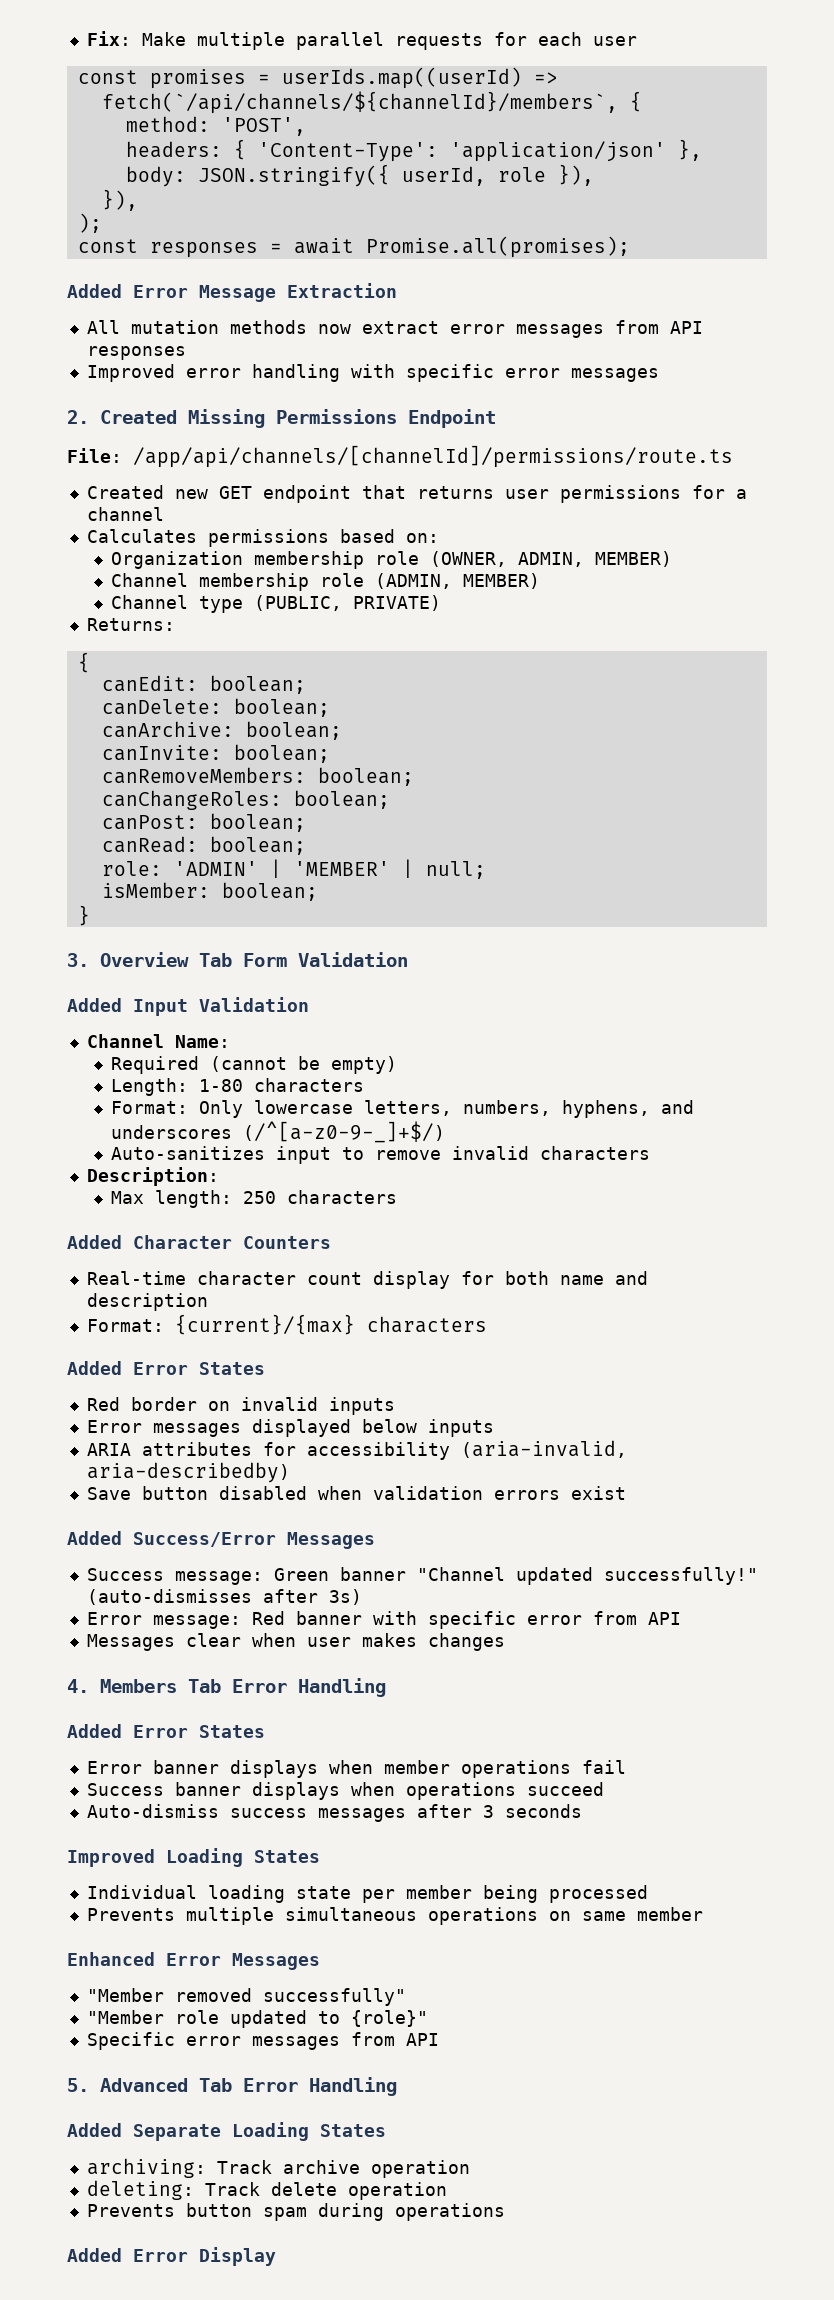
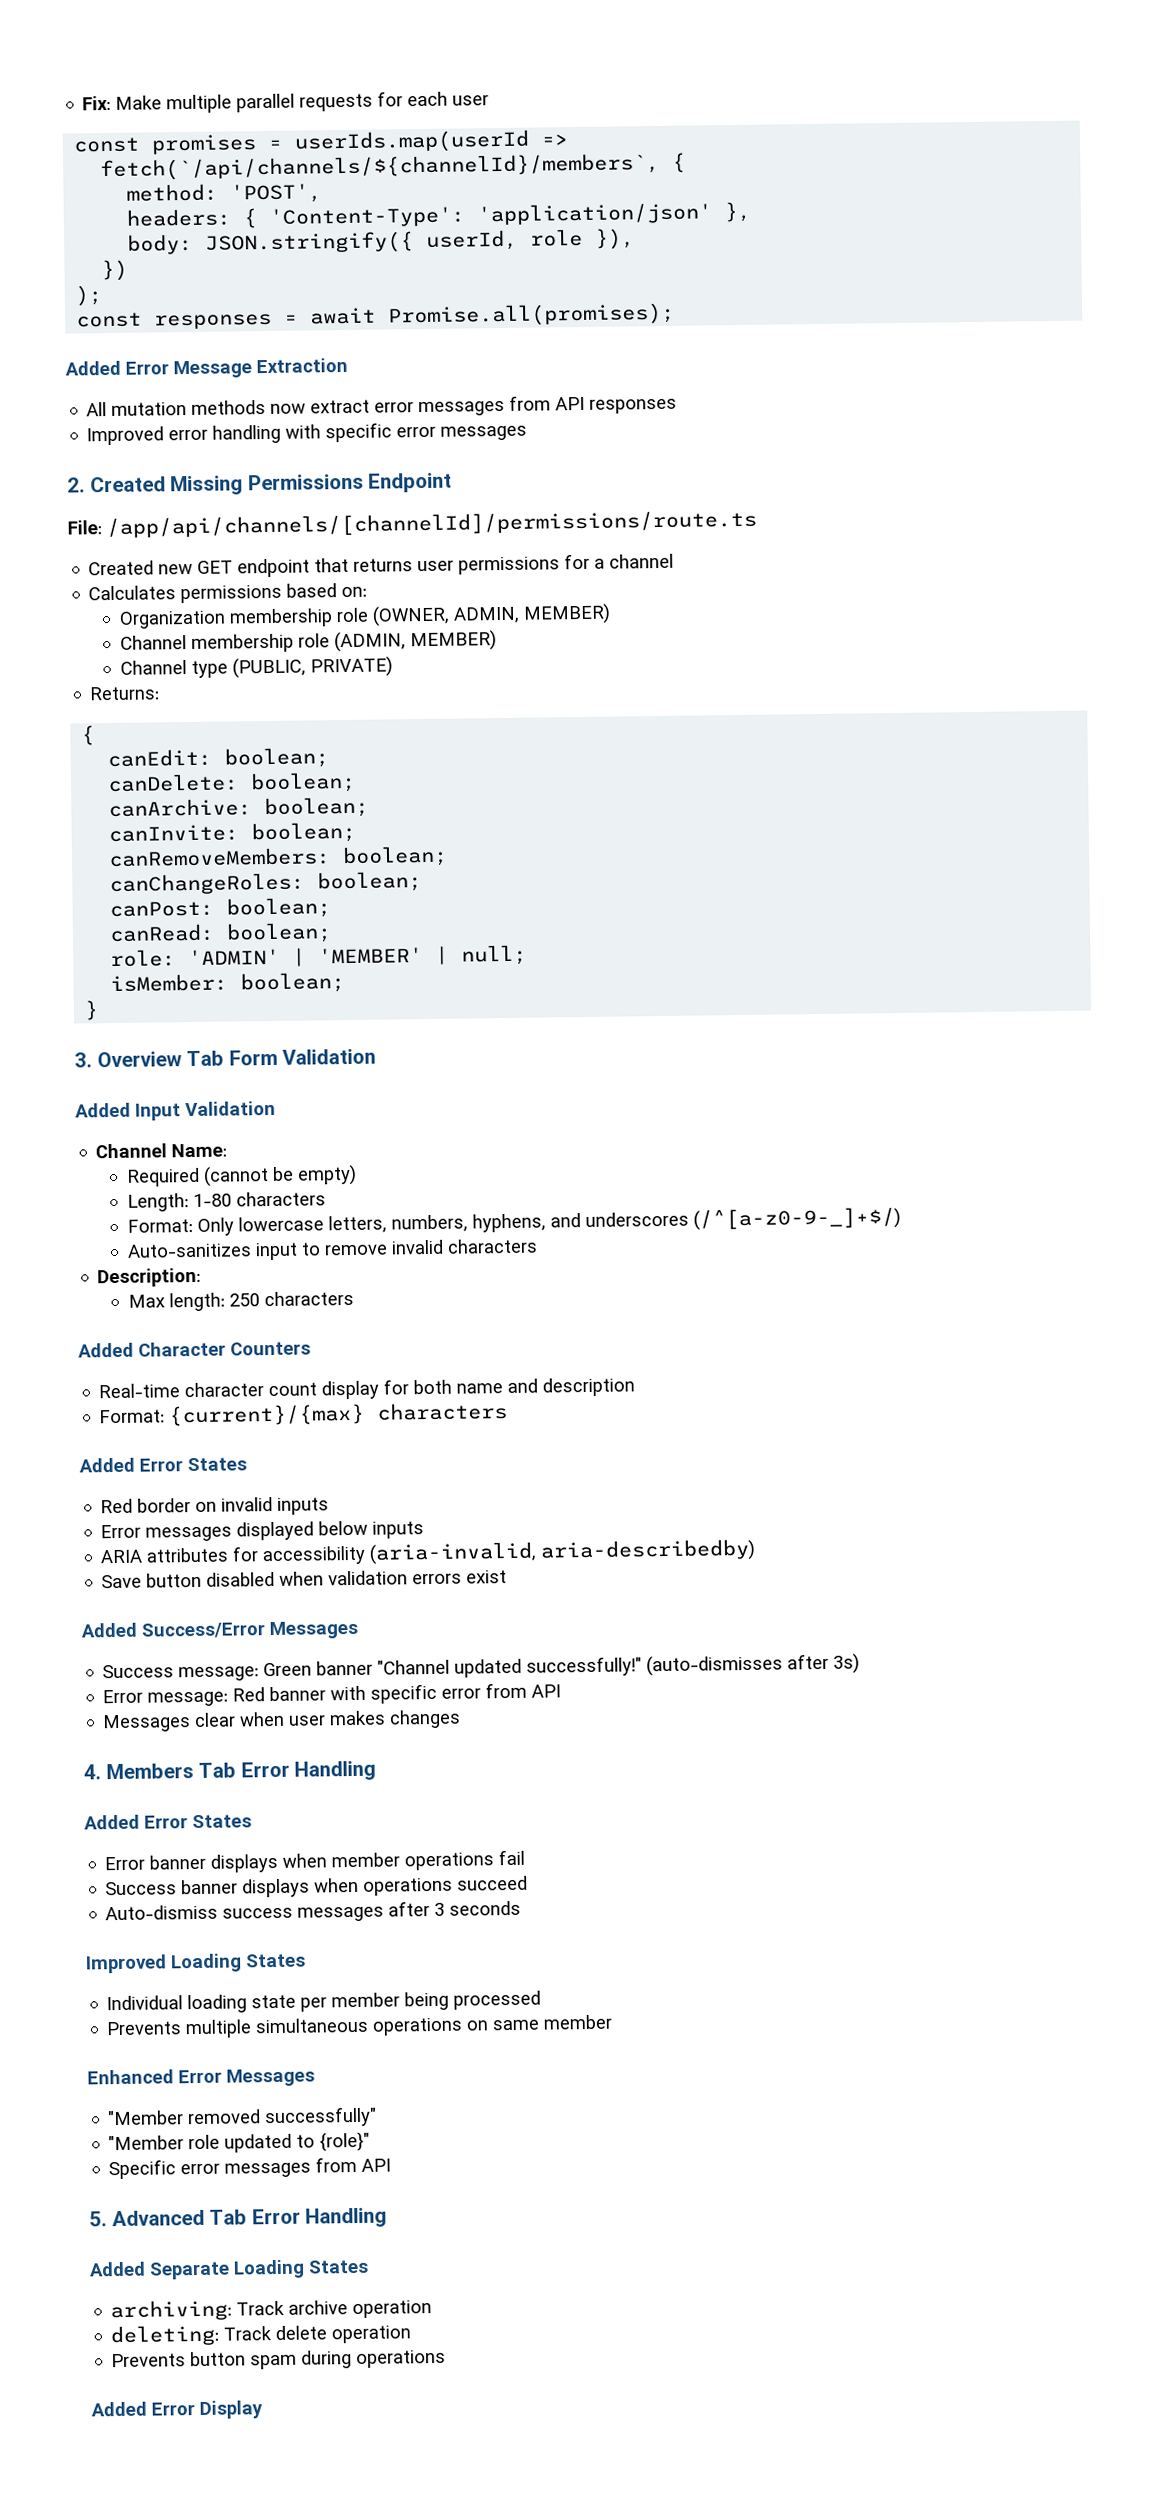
- const promises = userIds.map((userId) =>
+ const promises = userIds.map(userId =>
  body: JSON.stringify({ userId, role }),
- }),
+ })

